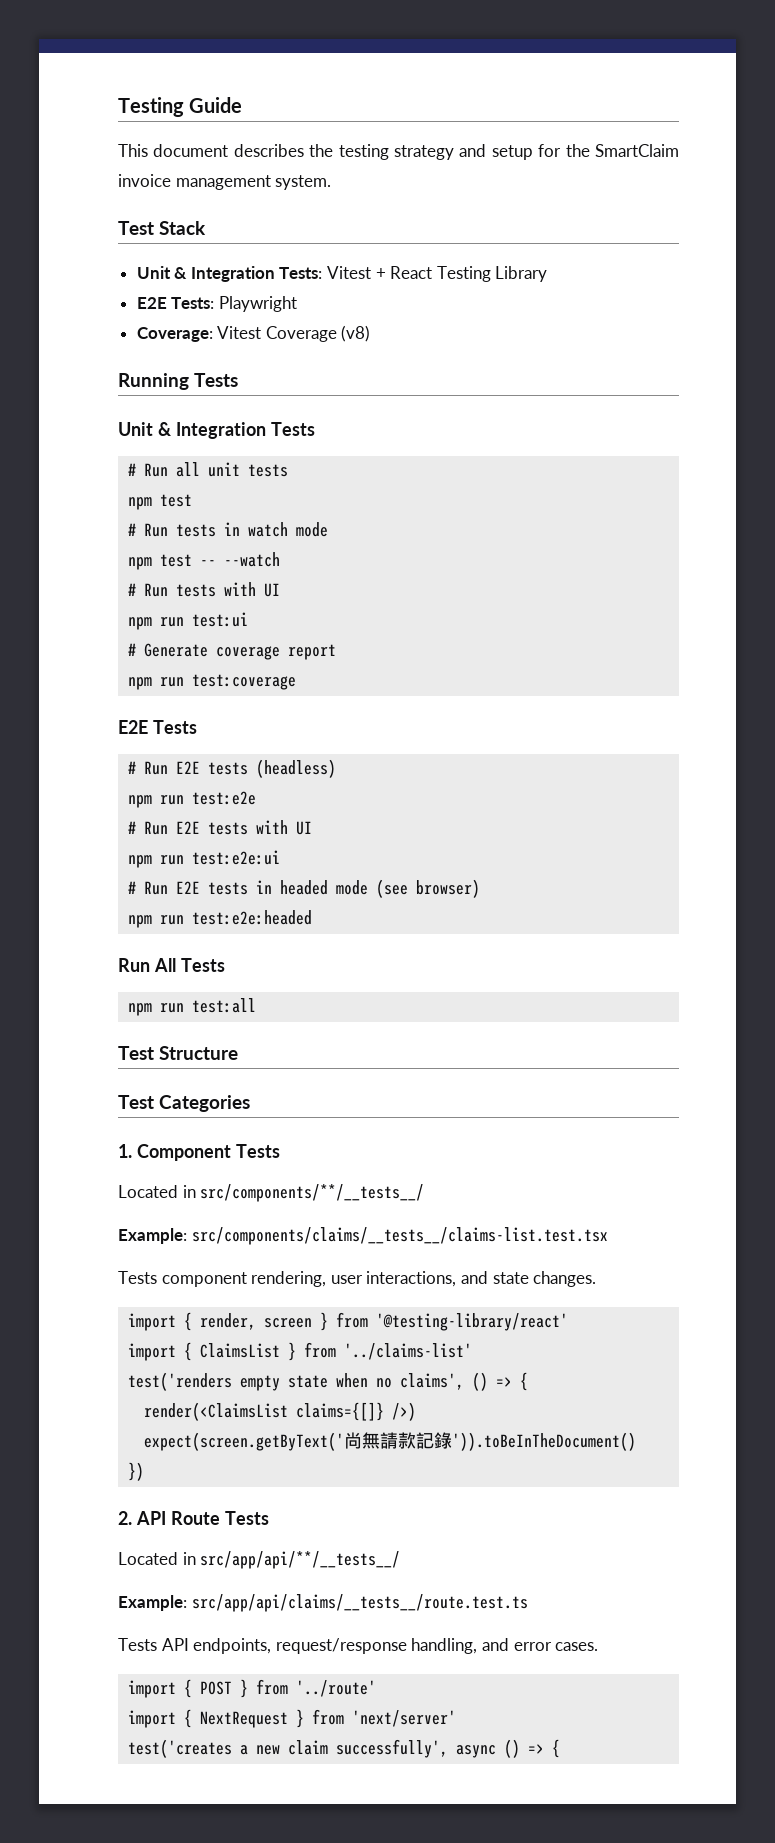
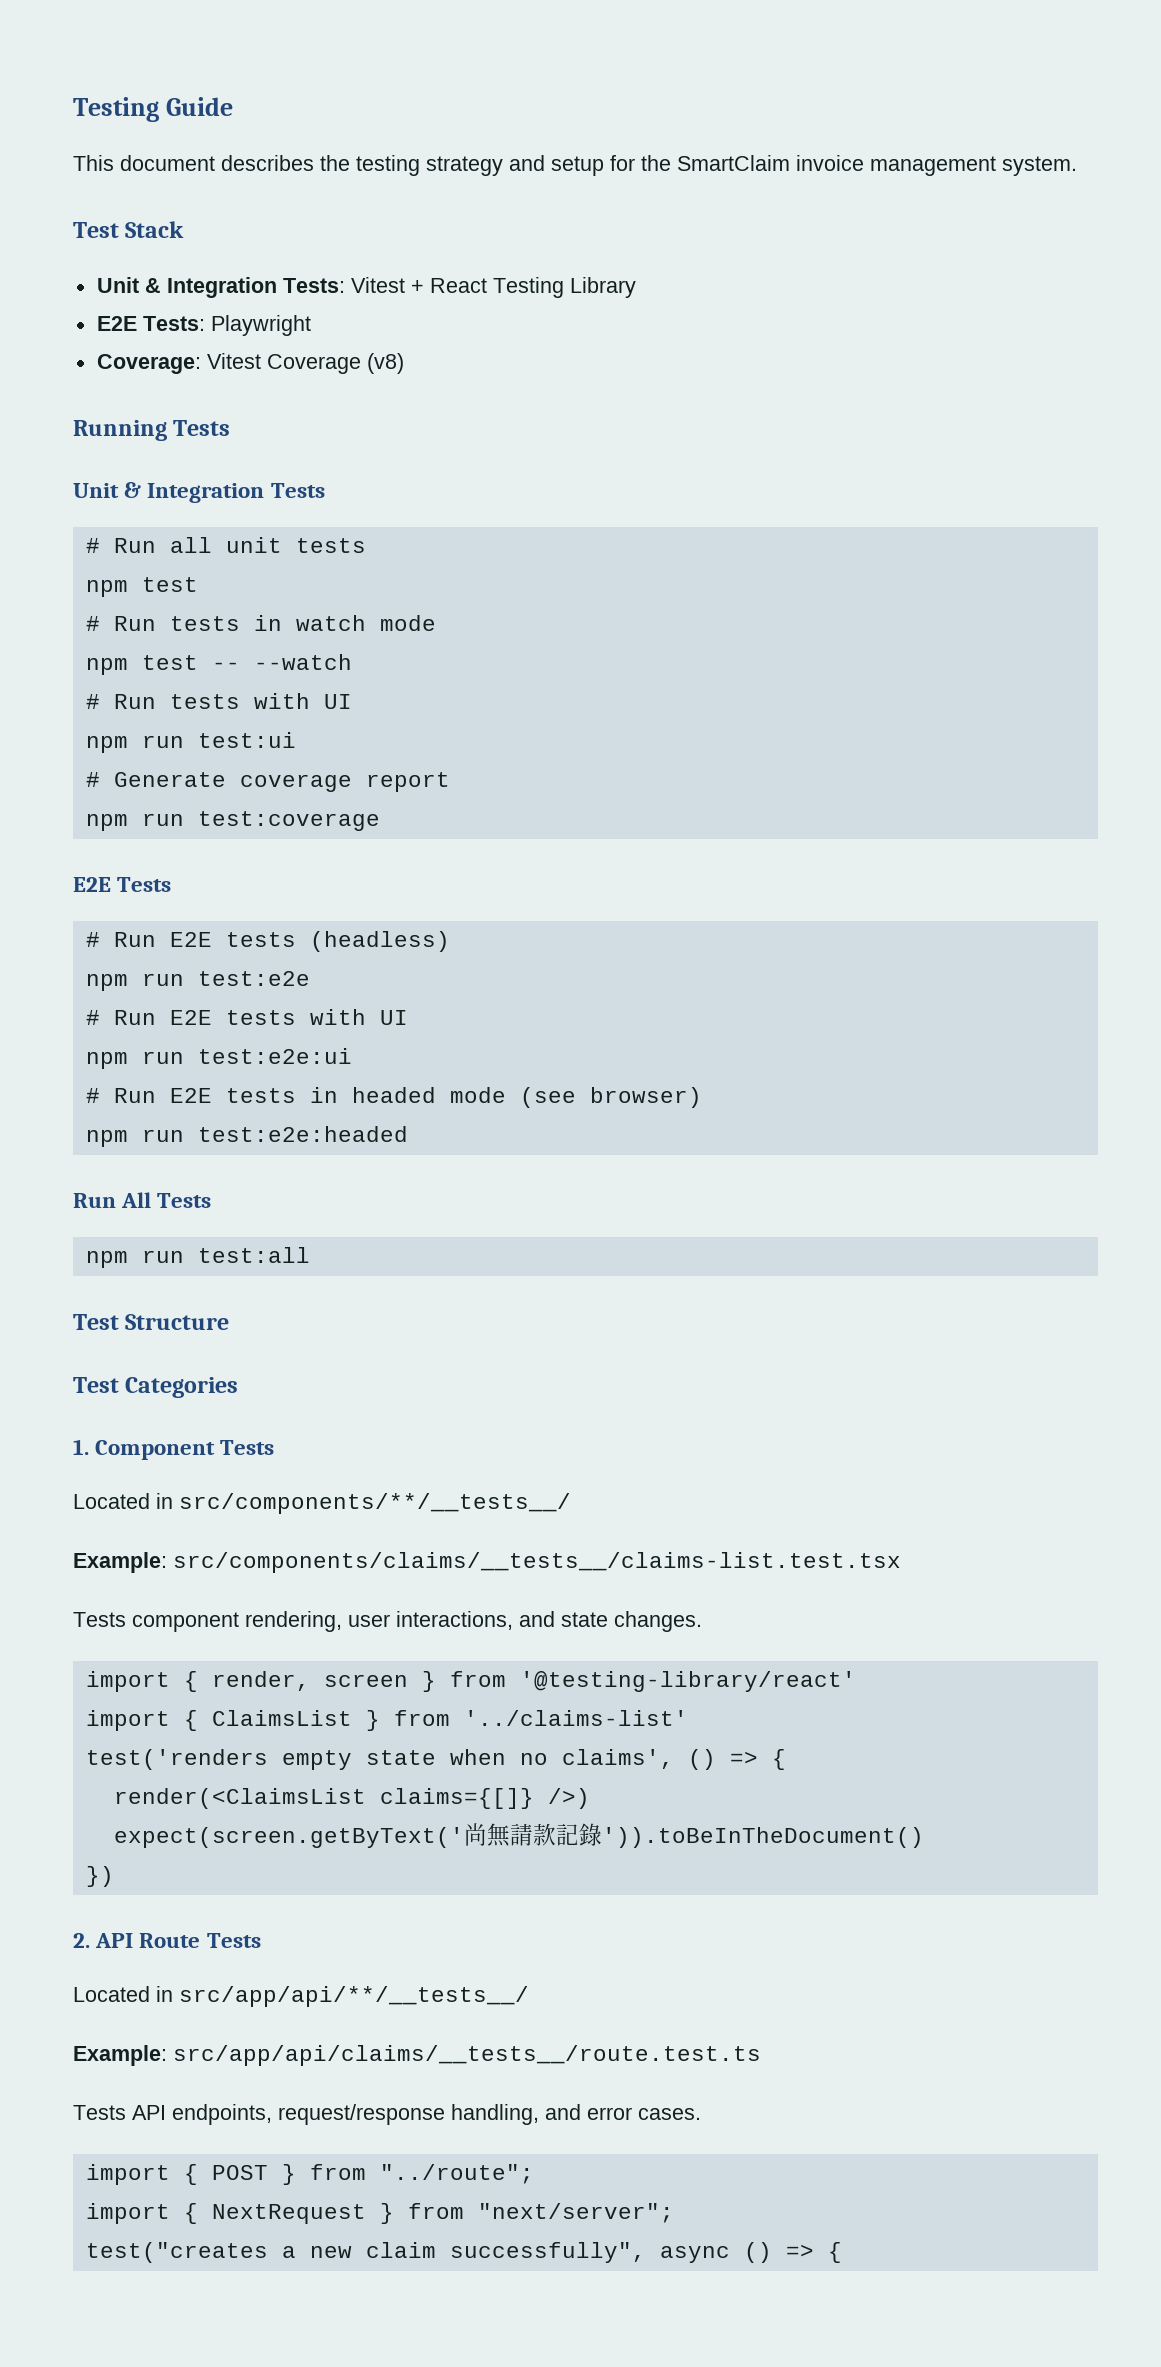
- import { POST } from '../route'
+ import { POST } from "../route";
- import { NextRequest } from 'next/server'
- test('creates a new claim successfully', async () => {
+ import { NextRequest } from "next/server";
+ test("creates a new claim successfully", async () => {

